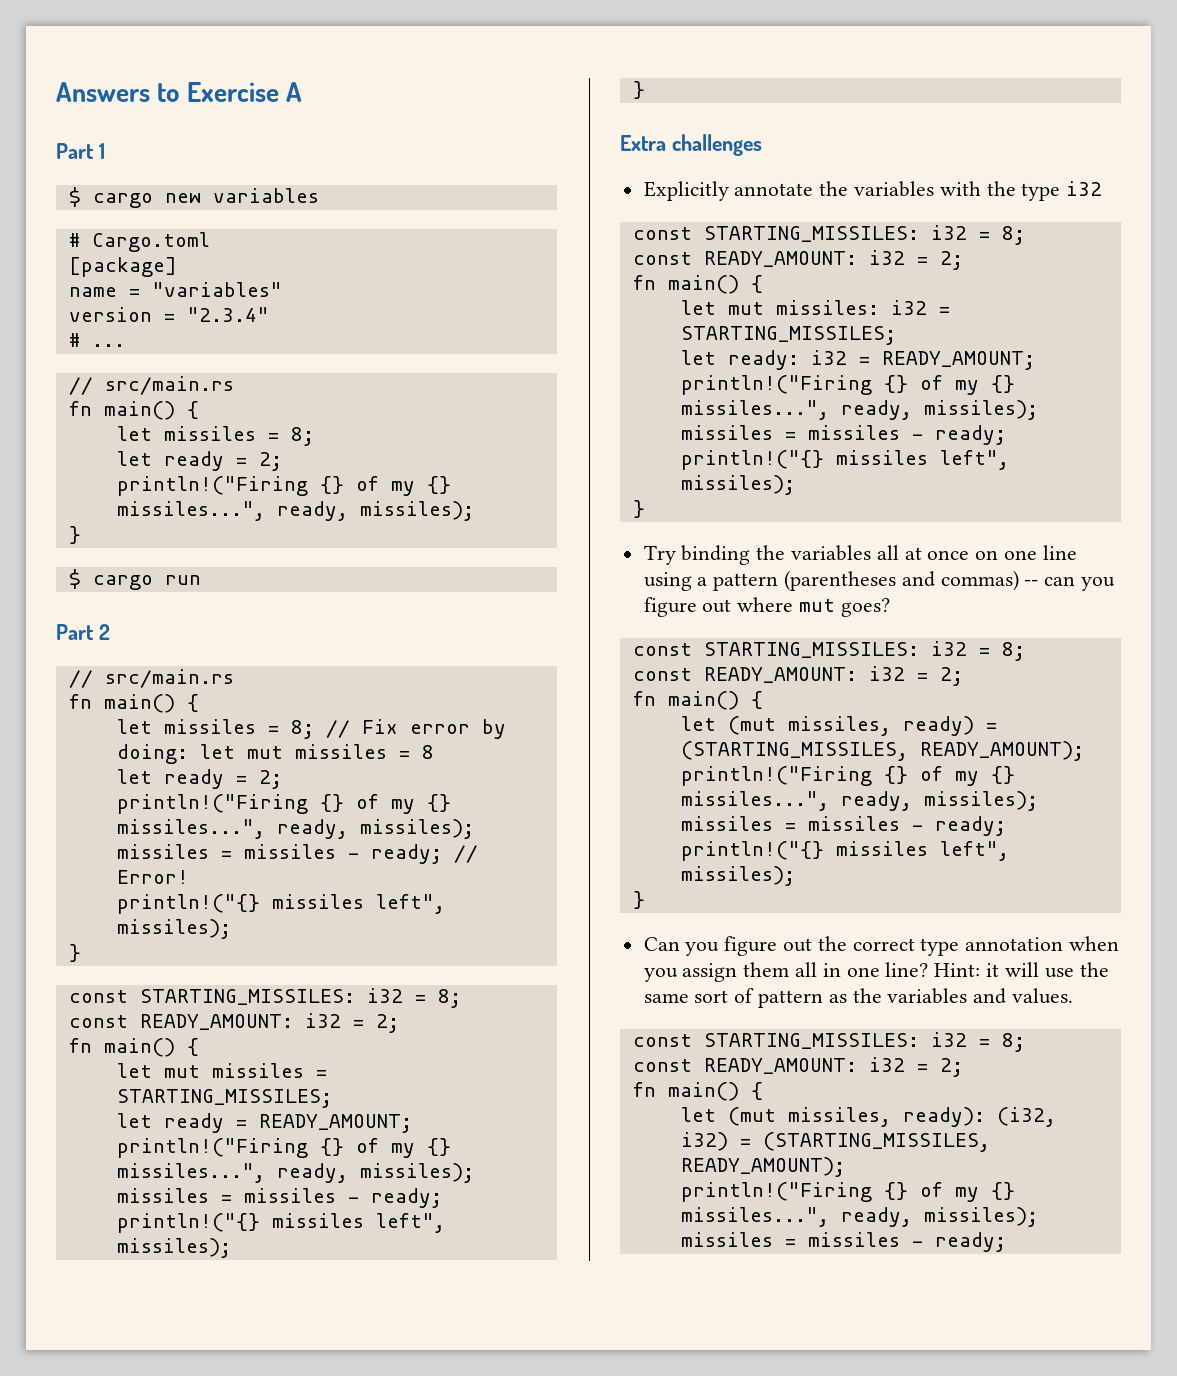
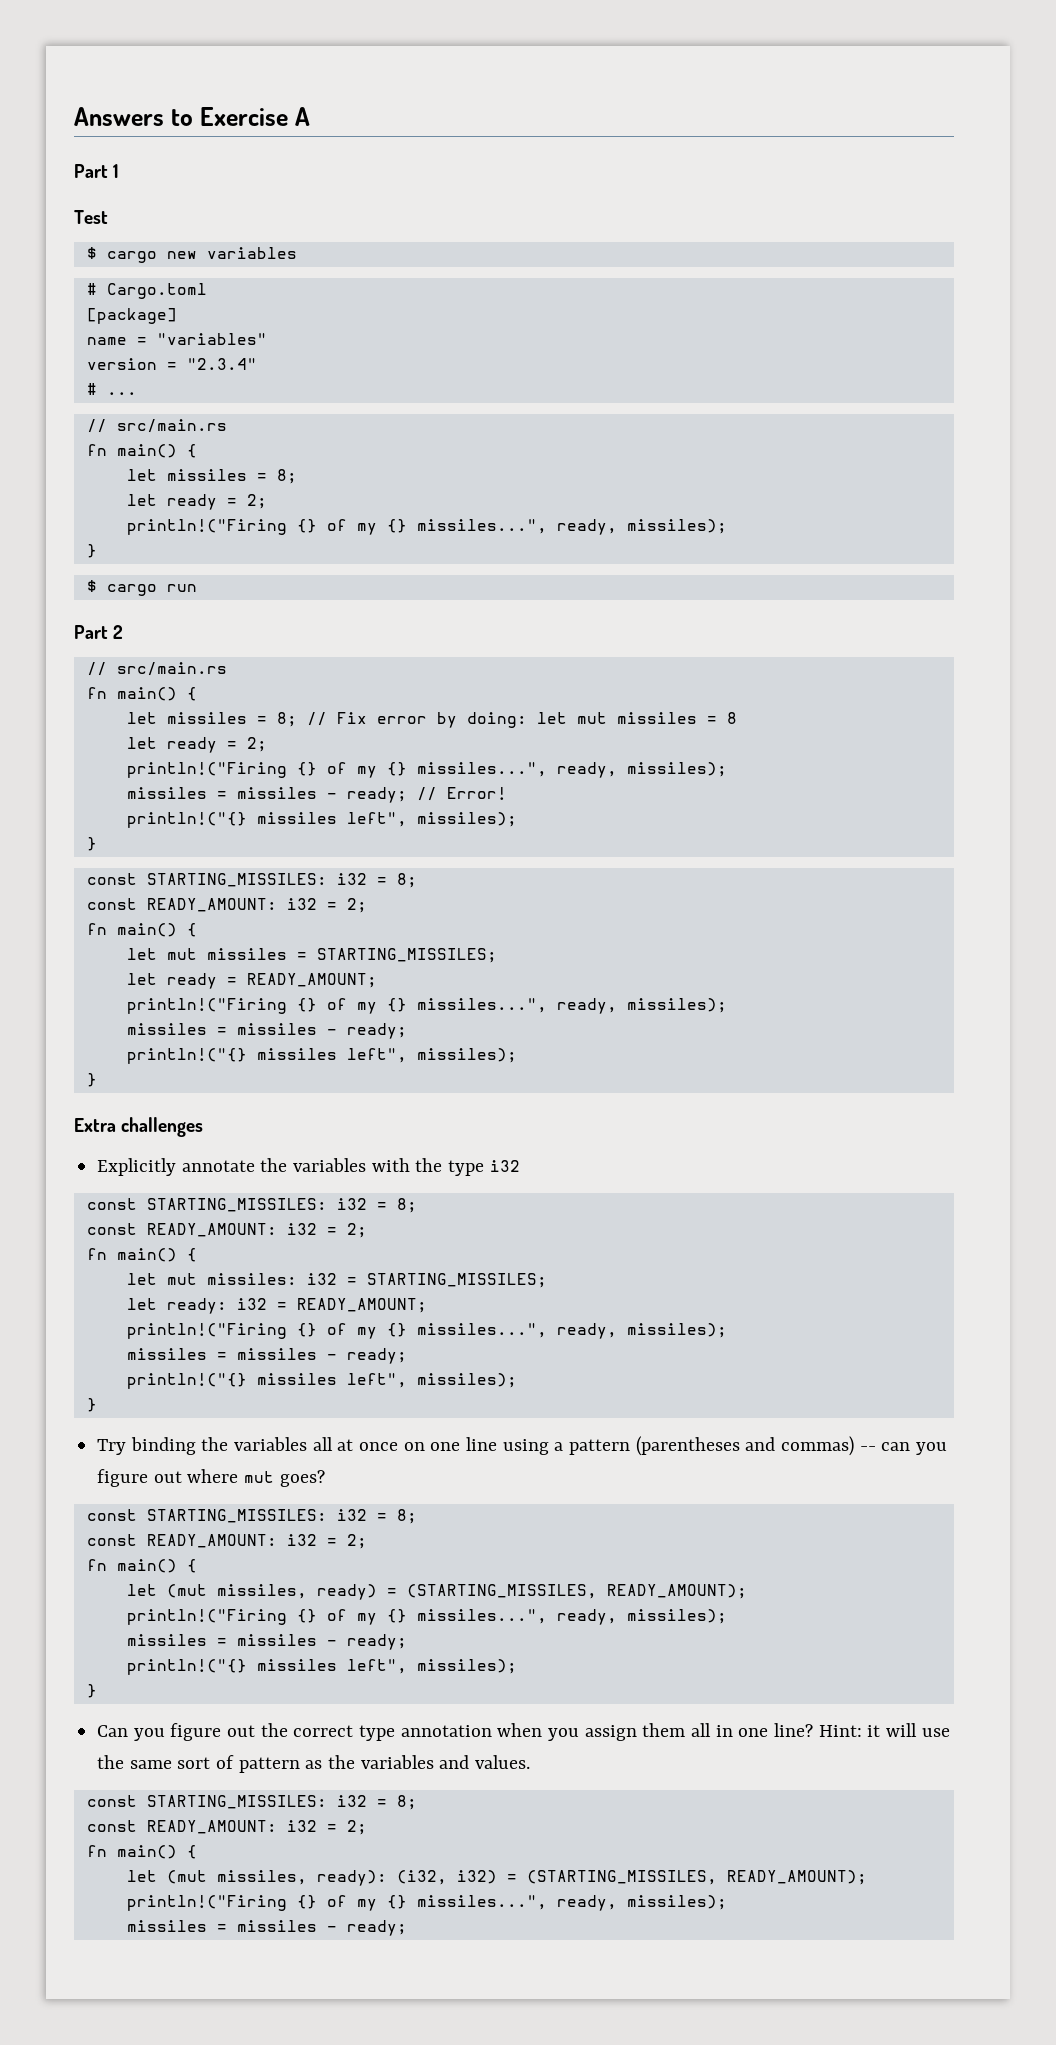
+ Test

